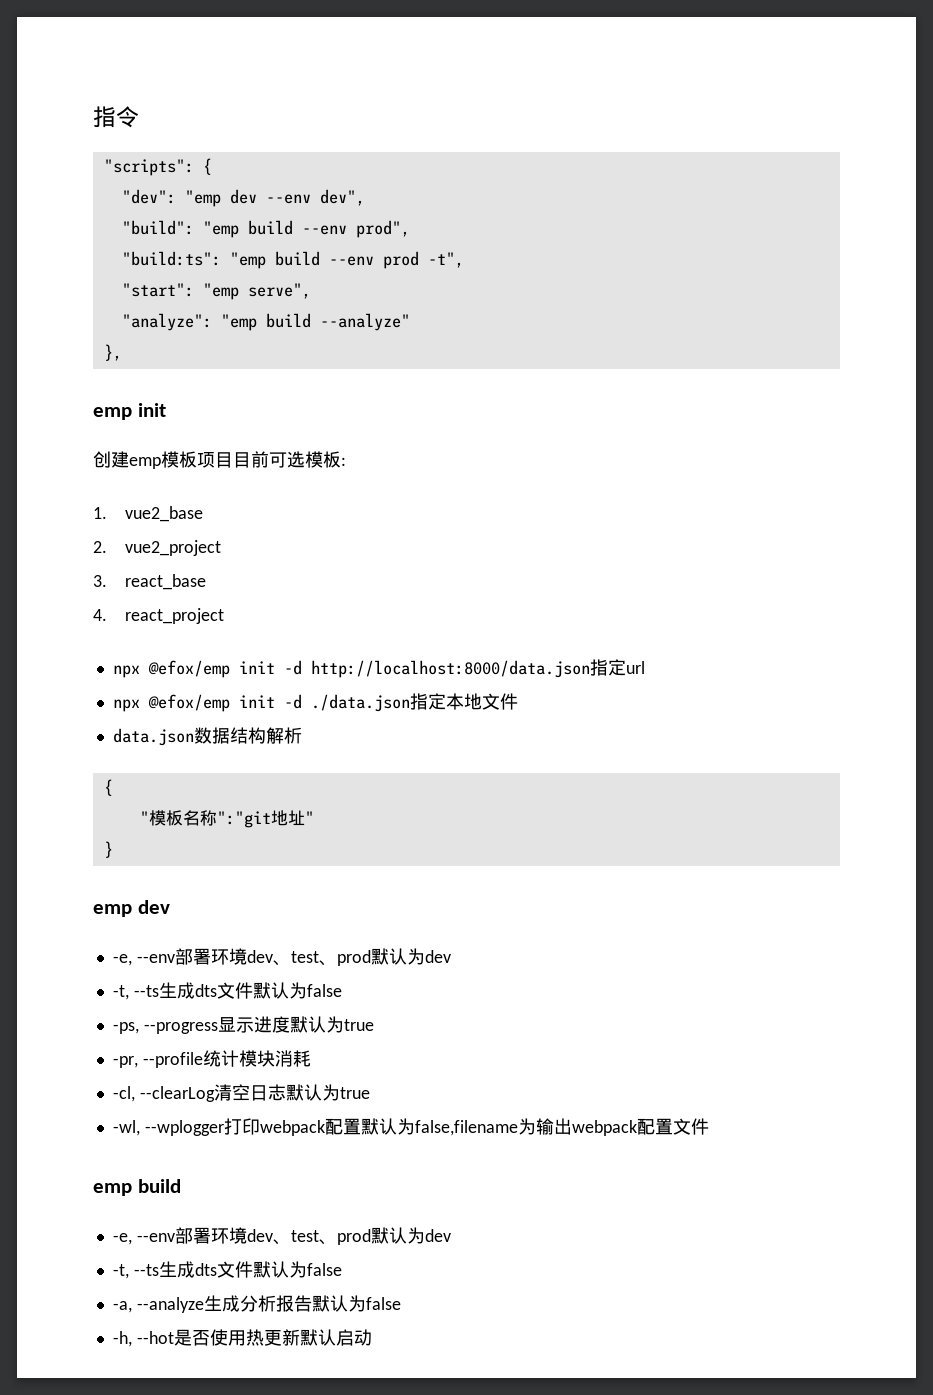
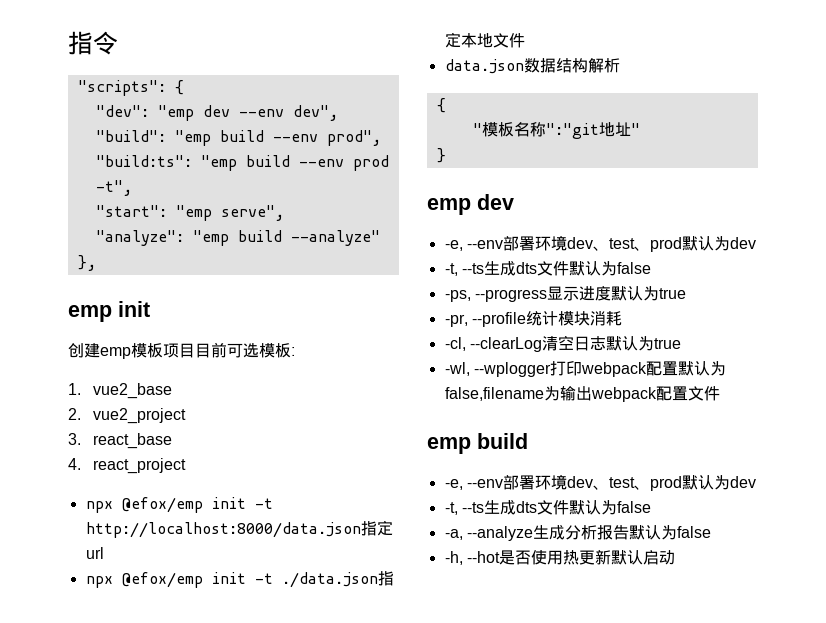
- npx @efox/emp init -d http://localhost:8000/data.json指定url
+ npx @efox/emp init -t http://localhost:8000/data.json指定url
- npx @efox/emp init -d ./data.json指定本地文件
+ npx @efox/emp init -t ./data.json指定本地文件

